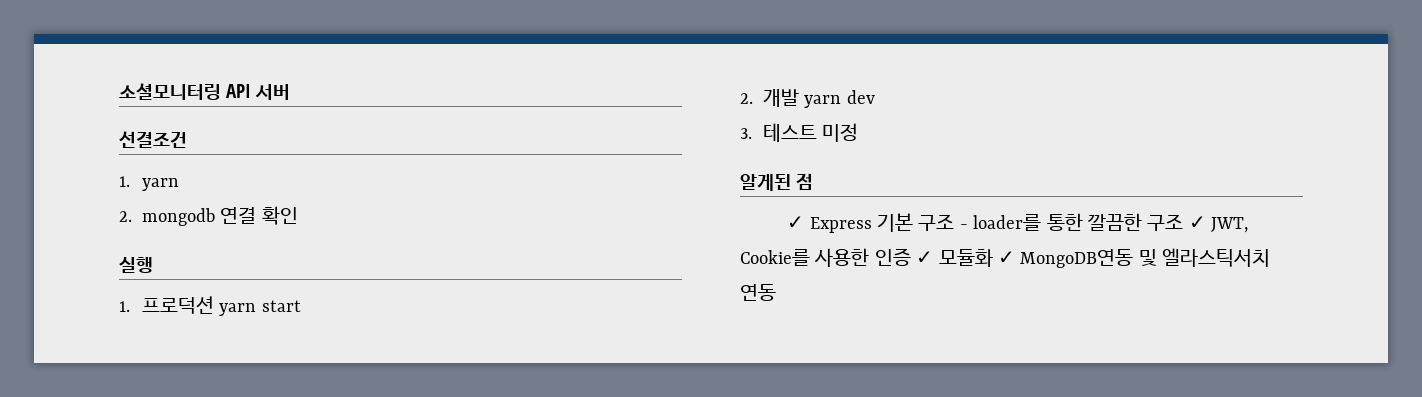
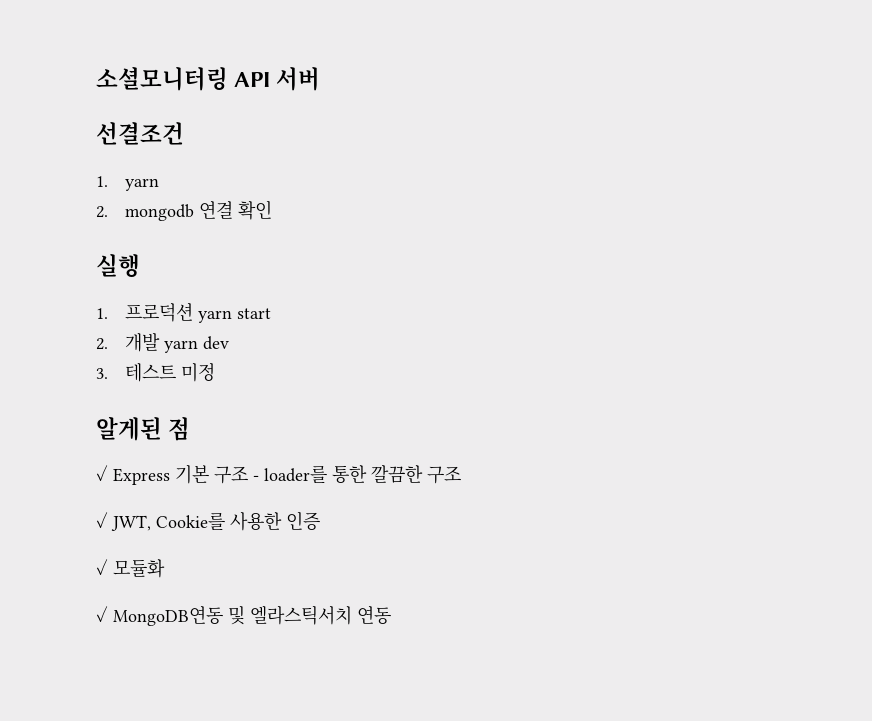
- ✓ Express 기본 구조 - loader를 통한 깔끔한 구조 ✓ JWT, Cookie를 사용한 인증 ✓ 모듈화 ✓ MongoDB연동 및 엘라스틱서치 연동
+ ✓ Express 기본 구조 - loader를 통한 깔끔한 구조
+ ✓ JWT, Cookie를 사용한 인증
+ ✓ 모듈화
+ ✓ MongoDB연동 및 엘라스틱서치 연동

